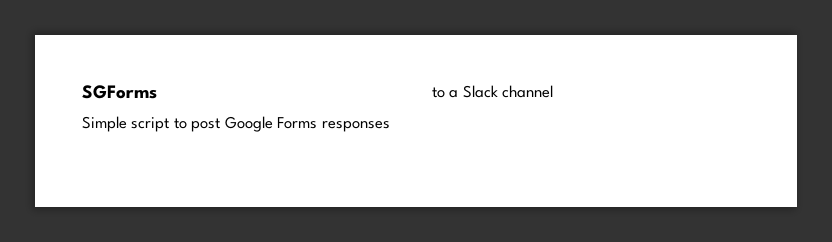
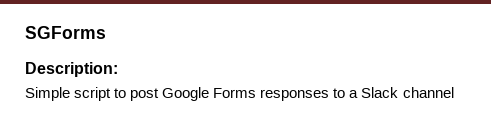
+ Description:

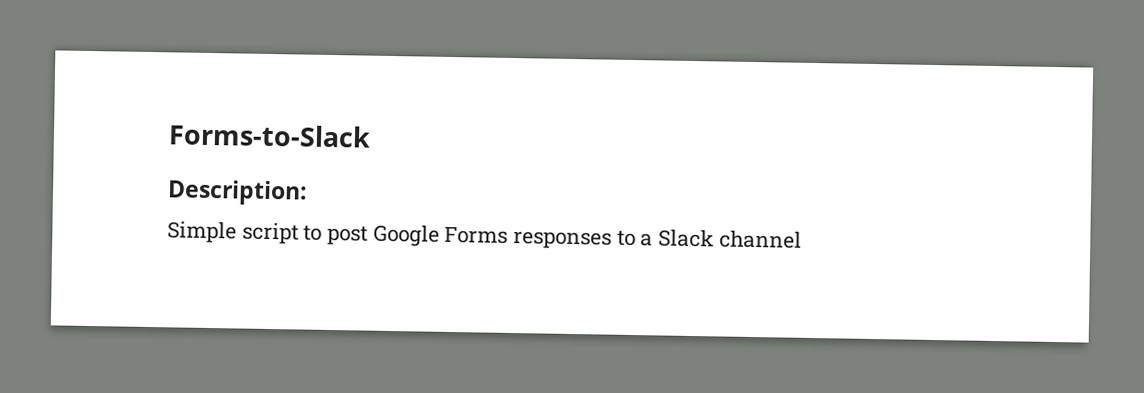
- SGForms
+ Forms-to-Slack

